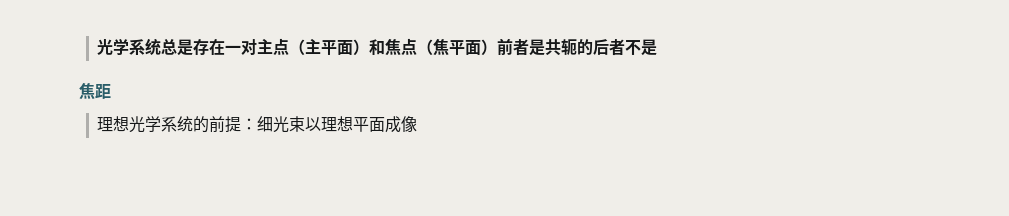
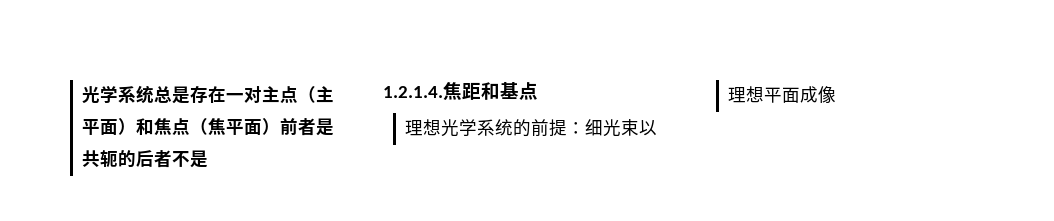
- 焦距
+ 1.2.1.4.焦距和基点

